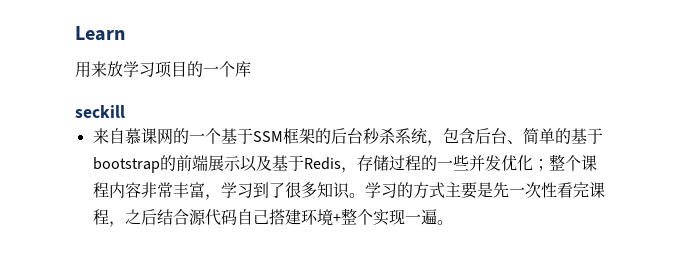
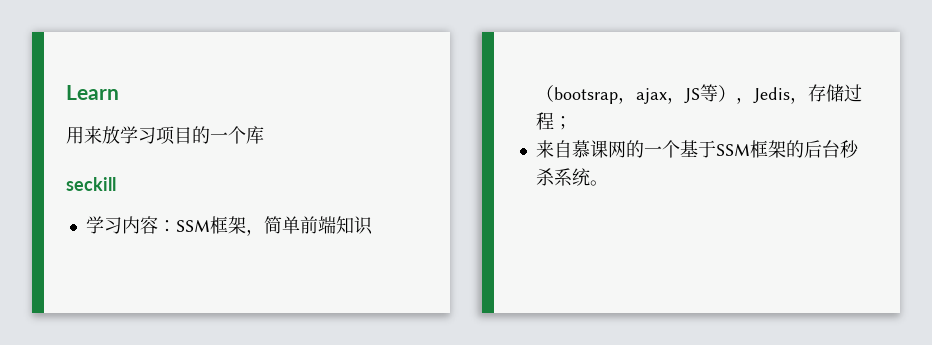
+ 学习内容：SSM框架，简单前端知识（bootsrap，ajax，JS等），Jedis，存储过程；
- 来自慕课网的一个基于SSM框架的后台秒杀系统，包含后台、简单的基于bootstrap的前端展示以及基于Redis，存储过程的一些并发优化；整个课程内容非常丰富，学习到了很多知识。学习的方式主要是先一次性看完课程，之后结合源代码自己搭建环境+整个实现一遍。
+ 来自慕课网的一个基于SSM框架的后台秒杀系统。

